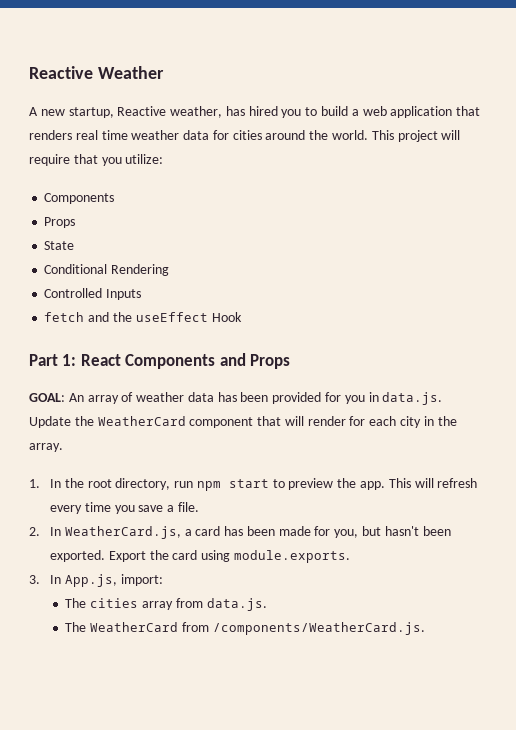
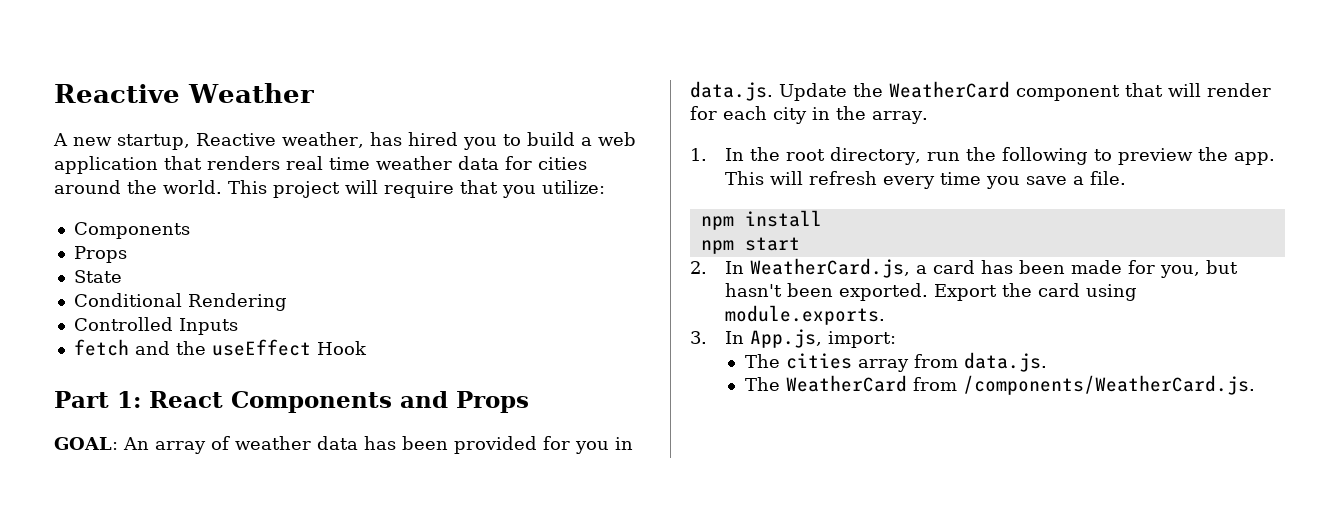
- 1. In the root directory, run npm start to preview the app.
+ 1. In the root directory, run the following to preview the app.
+ npm install
+ npm start

